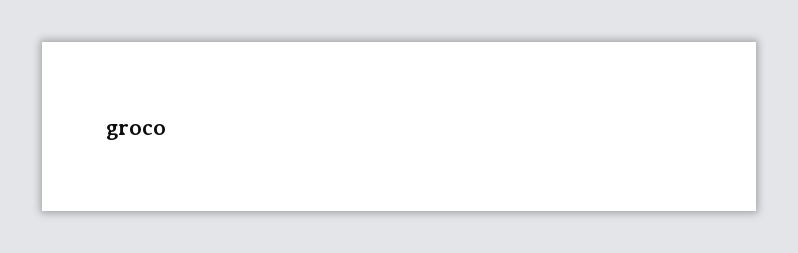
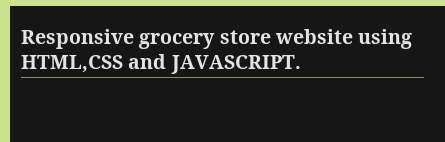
- groco
+ Responsive grocery store website using HTML,CSS and JAVASCRIPT.

